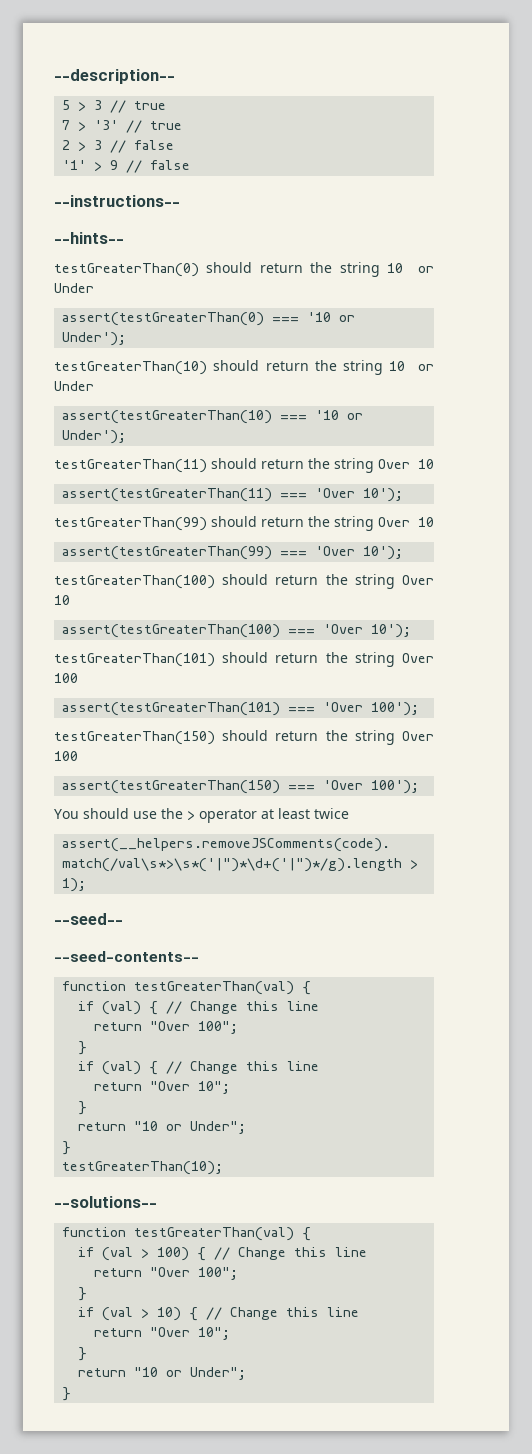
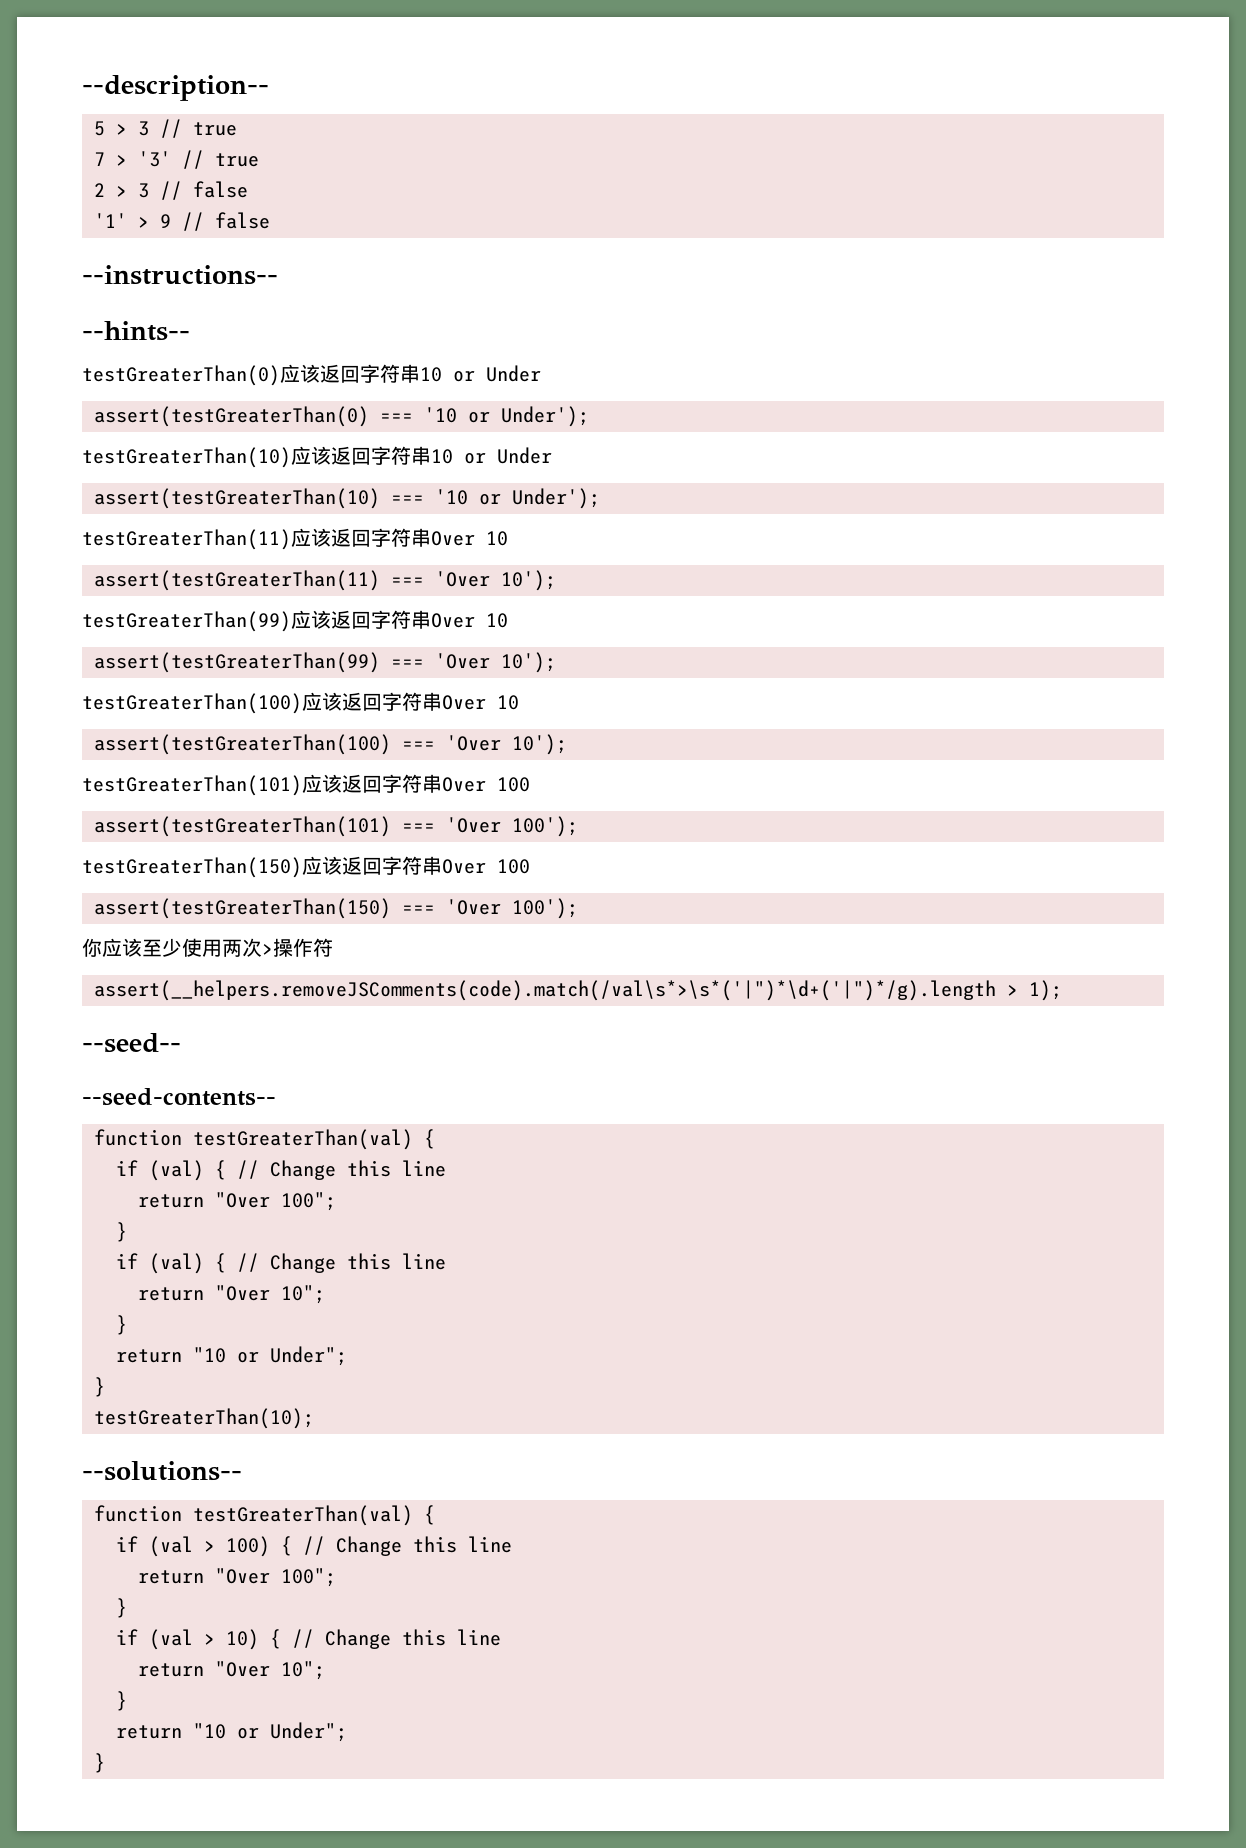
- testGreaterThan(0) should return the string 10 or Under
+ testGreaterThan(0)应该返回字符串10 or Under
- testGreaterThan(10) should return the string 10 or Under
+ testGreaterThan(10)应该返回字符串10 or Under
- testGreaterThan(11) should return the string Over 10
+ testGreaterThan(11)应该返回字符串Over 10
- testGreaterThan(99) should return the string Over 10
+ testGreaterThan(99)应该返回字符串Over 10
- testGreaterThan(100) should return the string Over 10
+ testGreaterThan(100)应该返回字符串Over 10
- testGreaterThan(101) should return the string Over 100
+ testGreaterThan(101)应该返回字符串Over 100
- testGreaterThan(150) should return the string Over 100
+ testGreaterThan(150)应该返回字符串Over 100
- You should use the > operator at least twice
+ 你应该至少使用两次>操作符

